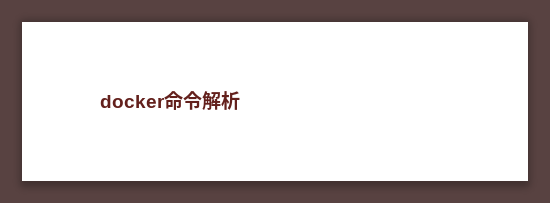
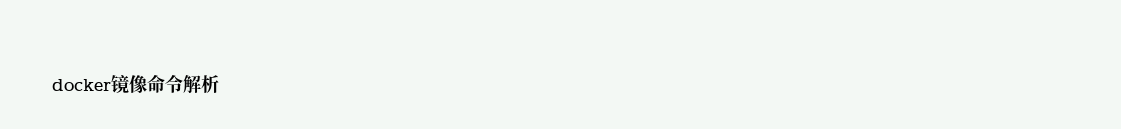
- docker命令解析
+ docker镜像命令解析

